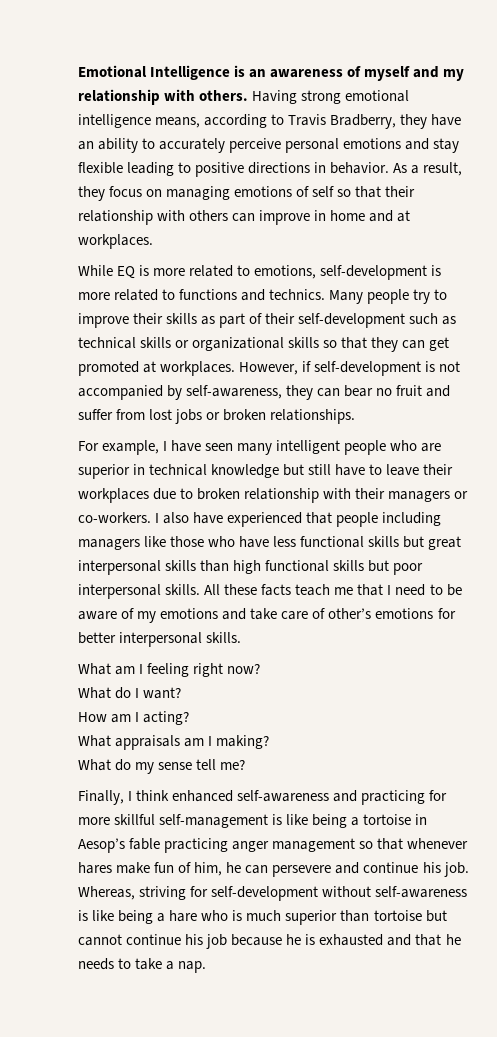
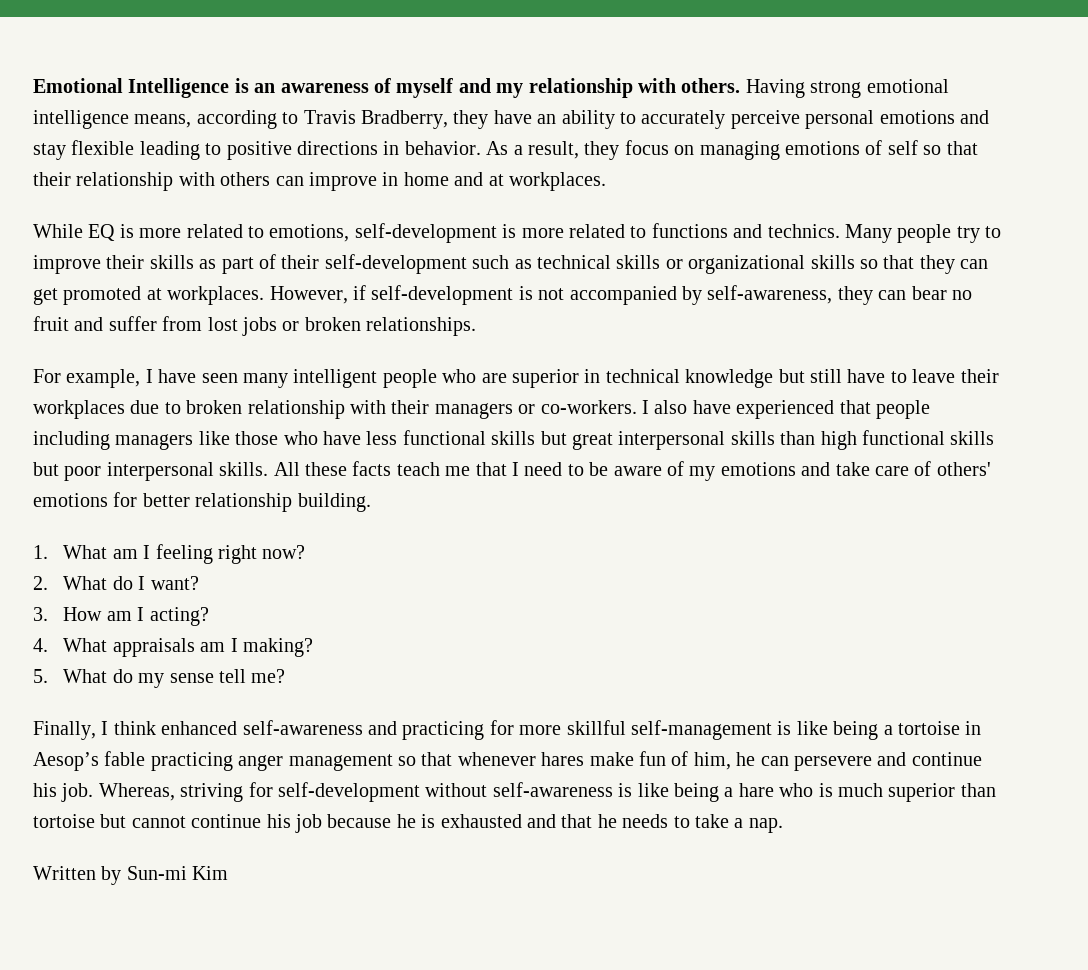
- All these facts teach me that I need to be aware of my emotions and take care of other’s emotions for better interpersonal skills.
- What am I feeling right now?
+ All these facts teach me that I need to be aware of my emotions and take care of others' emotions for better relationship building.
+ 1. What am I feeling right now?
- What do I want?
+ 2. What do I want?
- How am I acting?
+ 3. How am I acting?
- What appraisals am I making?
+ 4. What appraisals am I making?
- What do my sense tell me?
+ 5. What do my sense tell me?
+ Written by Sun-mi Kim

